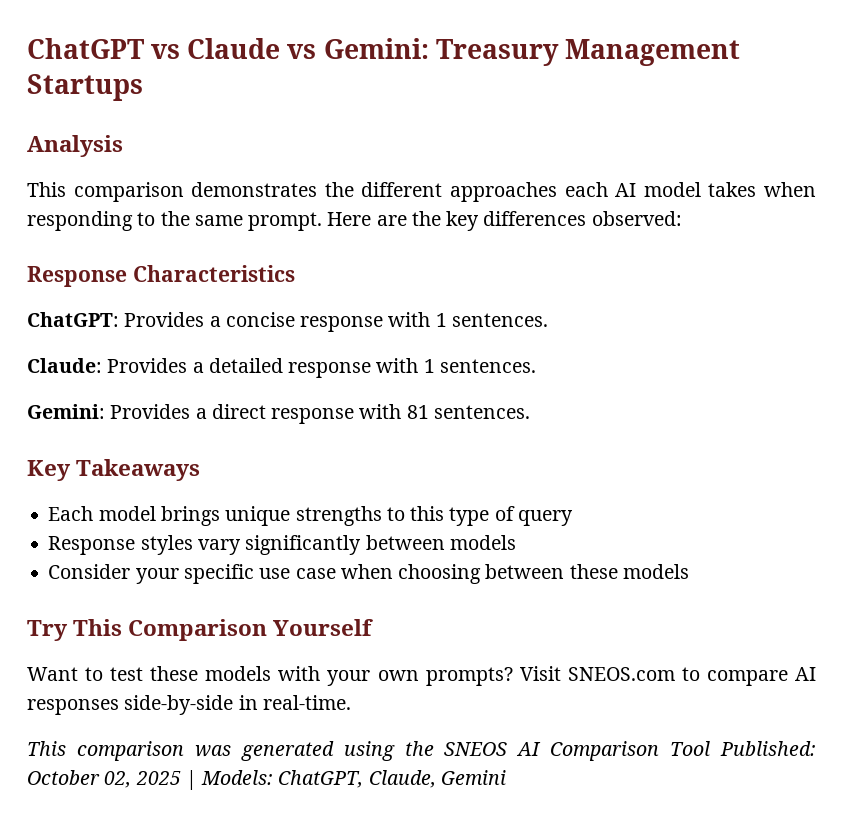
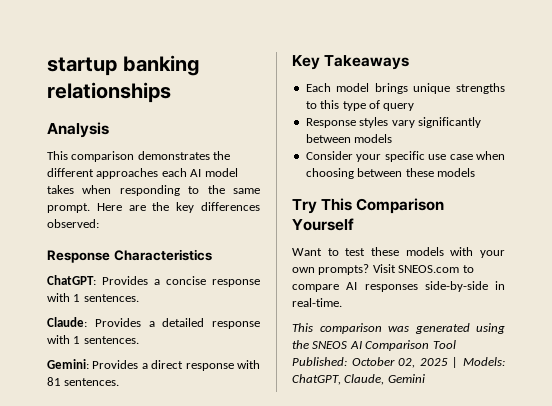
- ChatGPT vs Claude vs Gemini: Treasury Management Startups
+ startup banking relationships

